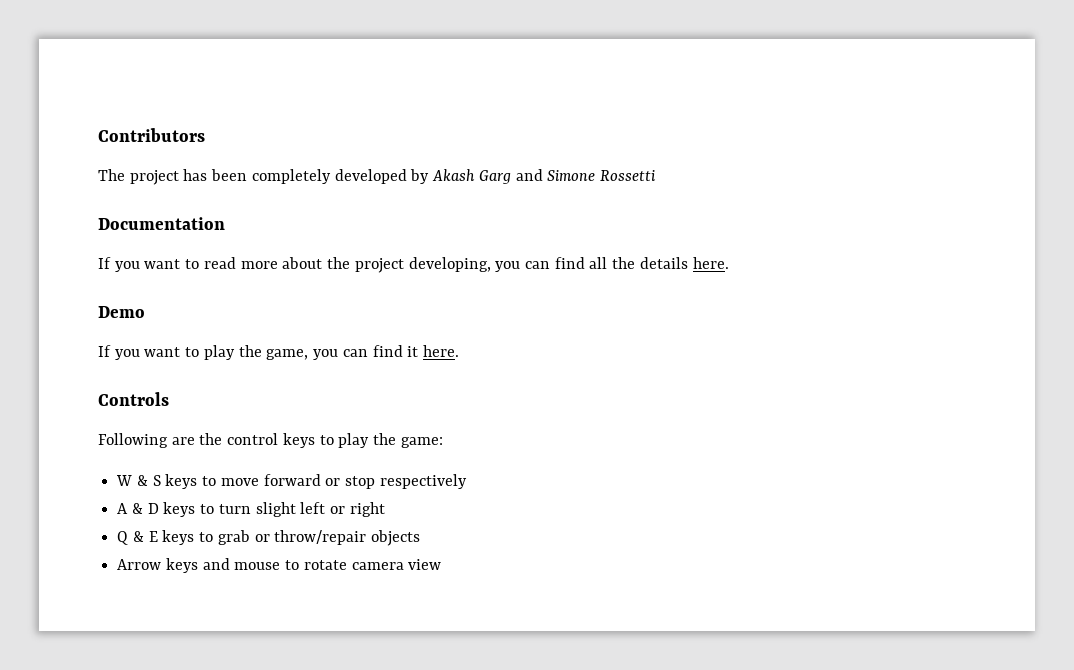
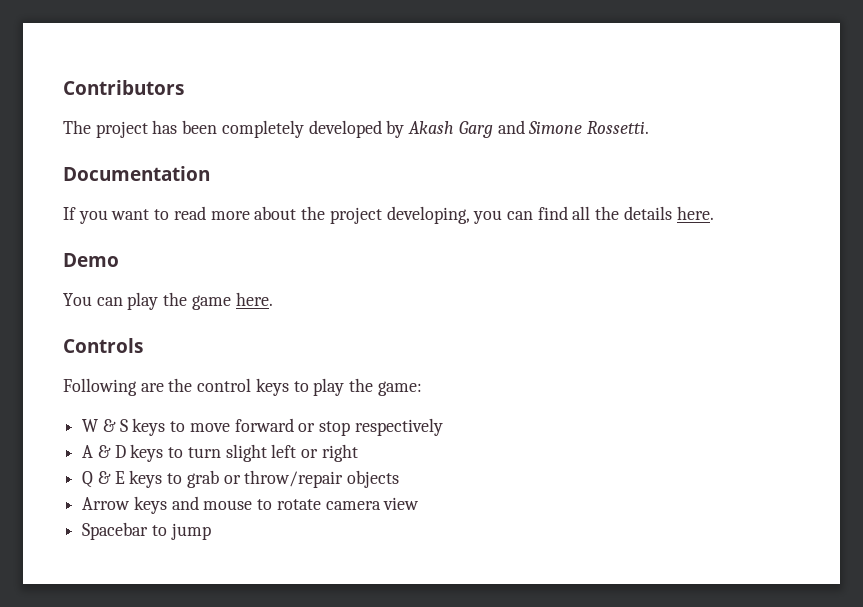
- The project has been completely developed by Akash Garg and Simone Rossetti
+ The project has been completely developed by Akash Garg and Simone Rossetti.
- If you want to play the game, you can find it here.
+ You can play the game here.
+ Spacebar to jump

